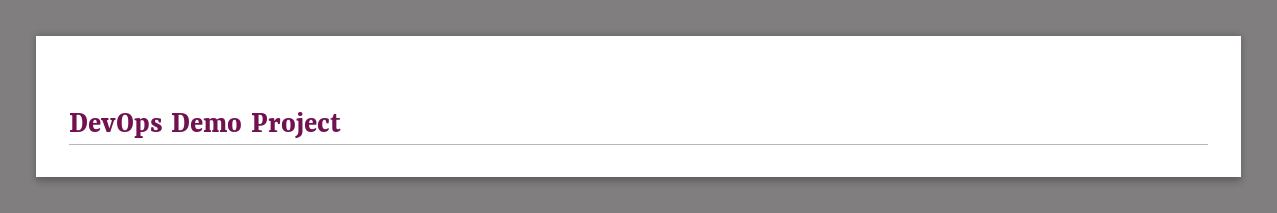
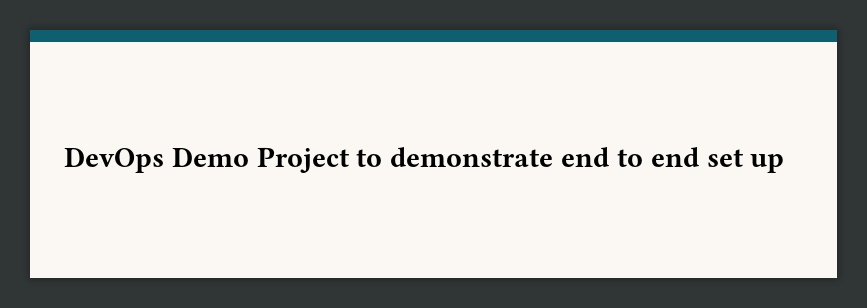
- DevOps Demo Project
+ DevOps Demo Project to demonstrate end to end set up

